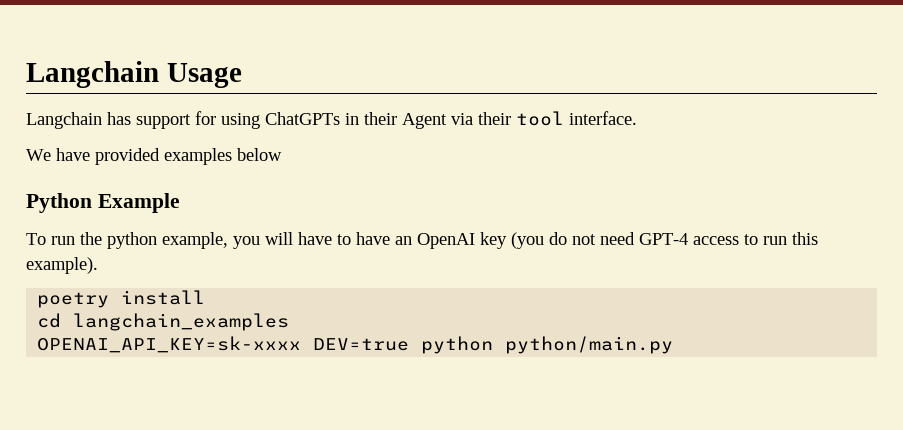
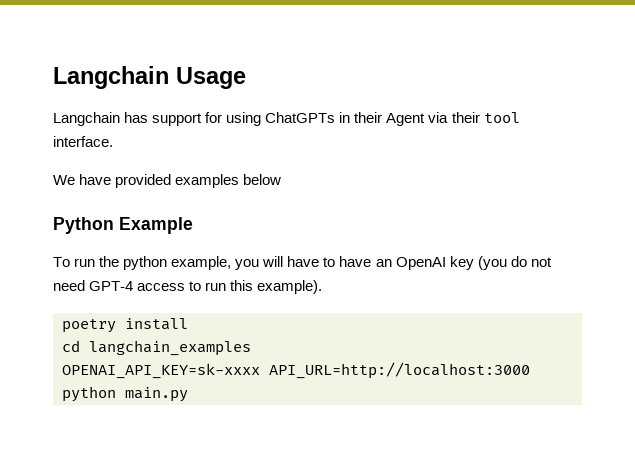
- OPENAI_API_KEY=sk-xxxx DEV=true python python/main.py
+ OPENAI_API_KEY=sk-xxxx API_URL=http://localhost:3000 python main.py

